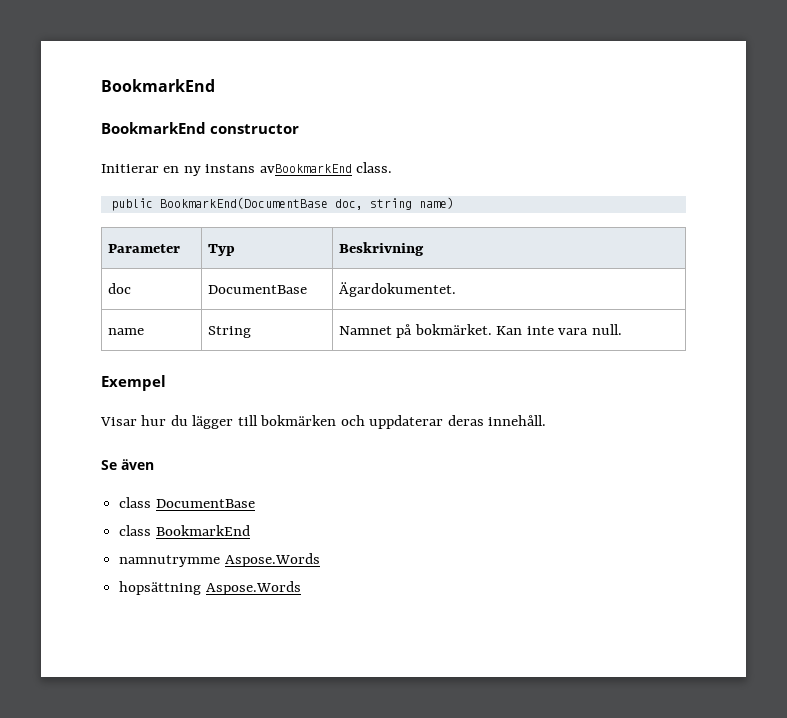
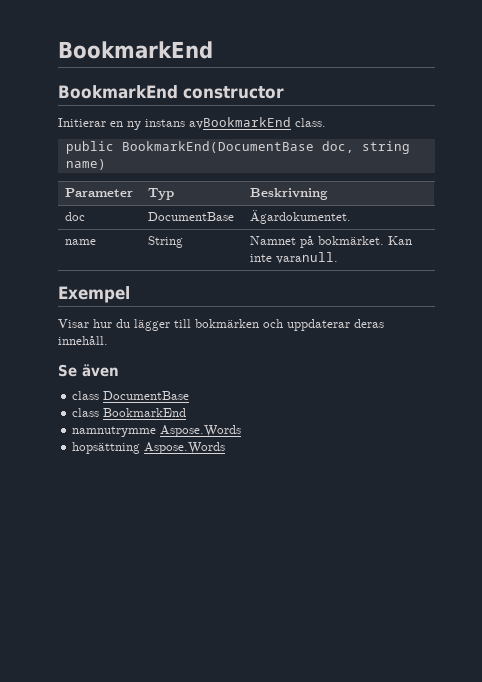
- name | String | Namnet på bokmärket. Kan inte vara null.
+ name | String | Namnet på bokmärket. Kan inte varanull.

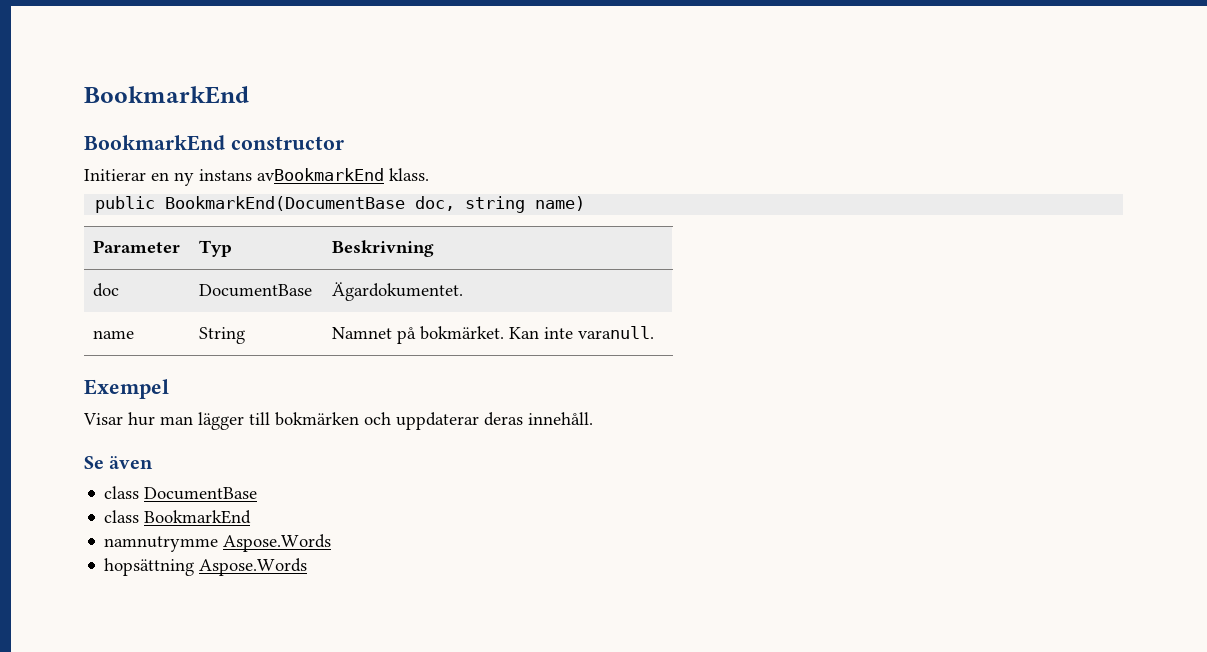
- Initierar en ny instans avBookmarkEnd class.
+ Initierar en ny instans avBookmarkEnd klass.
- Visar hur du lägger till bokmärken och uppdaterar deras innehåll.
+ Visar hur man lägger till bokmärken och uppdaterar deras innehåll.

